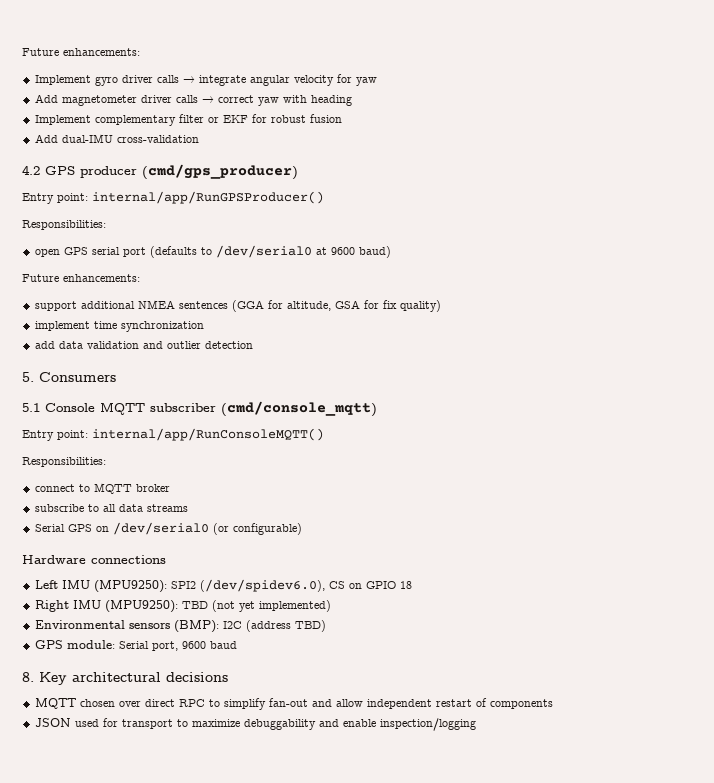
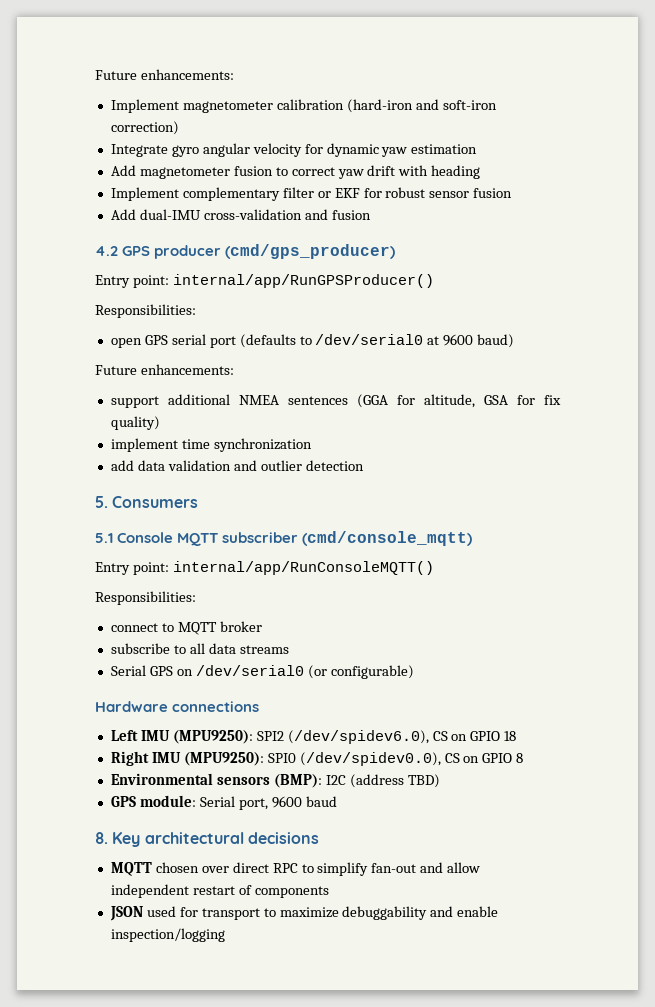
- Implement gyro driver calls → integrate angular velocity for yaw
+ Implement magnetometer calibration (hard-iron and soft-iron correction)
+ Integrate gyro angular velocity for dynamic yaw estimation
- Add magnetometer driver calls → correct yaw with heading
+ Add magnetometer fusion to correct yaw drift with heading
- Implement complementary filter or EKF for robust fusion
+ Implement complementary filter or EKF for robust sensor fusion
- Add dual-IMU cross-validation
+ Add dual-IMU cross-validation and fusion
- Right IMU (MPU9250): TBD (not yet implemented)
+ Right IMU (MPU9250): SPI0 (/dev/spidev0.0), CS on GPIO 8

